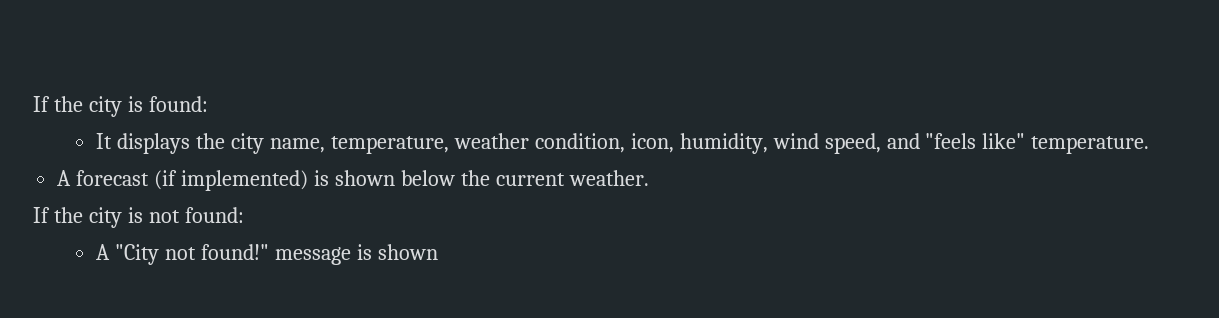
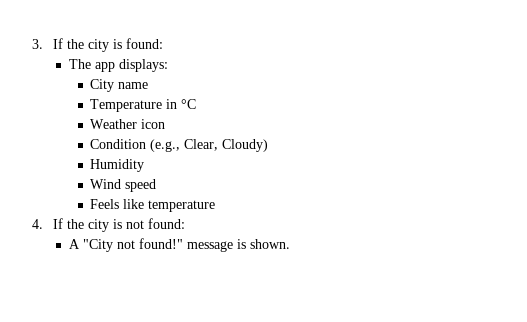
- If the city is found:
+ 3. If the city is found:
- It displays the city name, temperature, weather condition, icon, humidity, wind speed, and "feels like" temperature.
- A forecast (if implemented) is shown below the current weather.
- If the city is not found:
+ The app displays:
+ City name
+ Temperature in °C
+ Weather icon
+ Condition (e.g., Clear, Cloudy)
+ Humidity
+ Wind speed
+ Feels like temperature
+ 4. If the city is not found:
- A "City not found!" message is shown
+ A "City not found!" message is shown.

